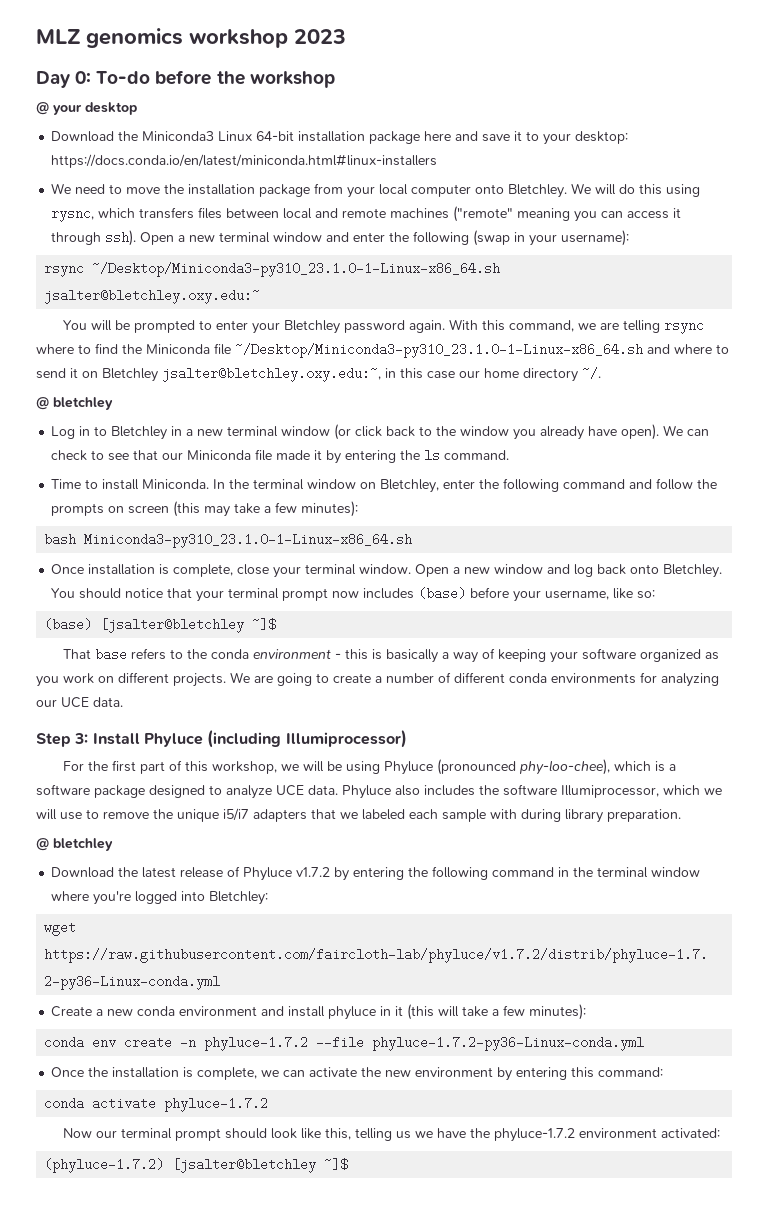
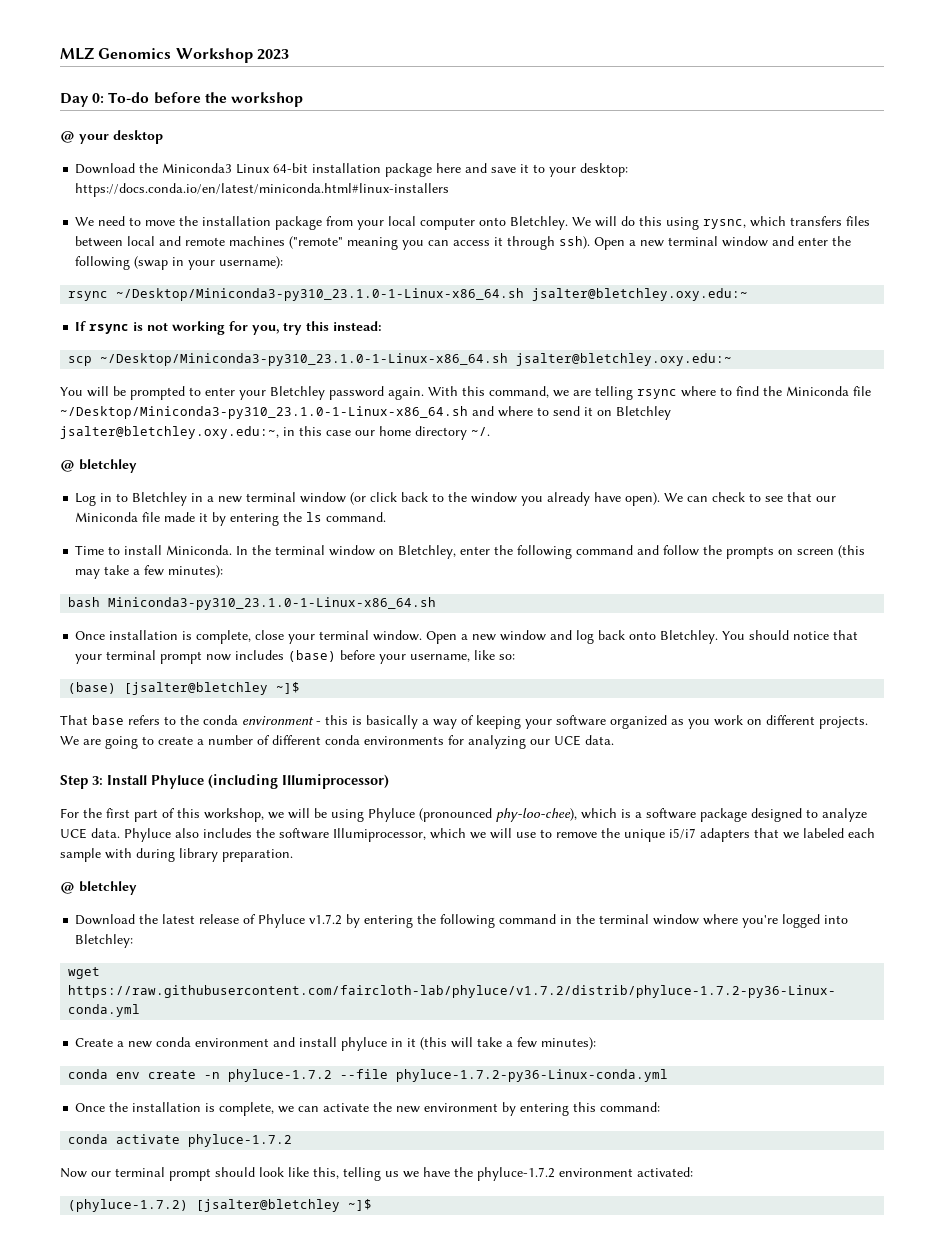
- MLZ genomics workshop 2023
+ MLZ Genomics Workshop 2023
+ If rsync is not working for you, try this instead:
+ scp ~/Desktop/Miniconda3-py310_23.1.0-1-Linux-x86_64.sh jsalter@bletchley.oxy.edu:~

